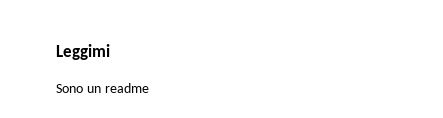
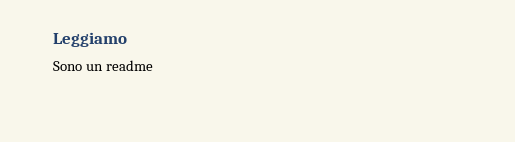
- Leggimi
+ Leggiamo

